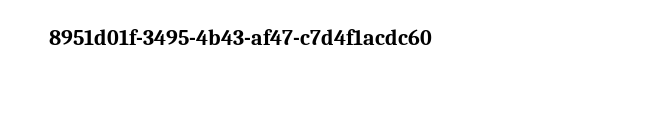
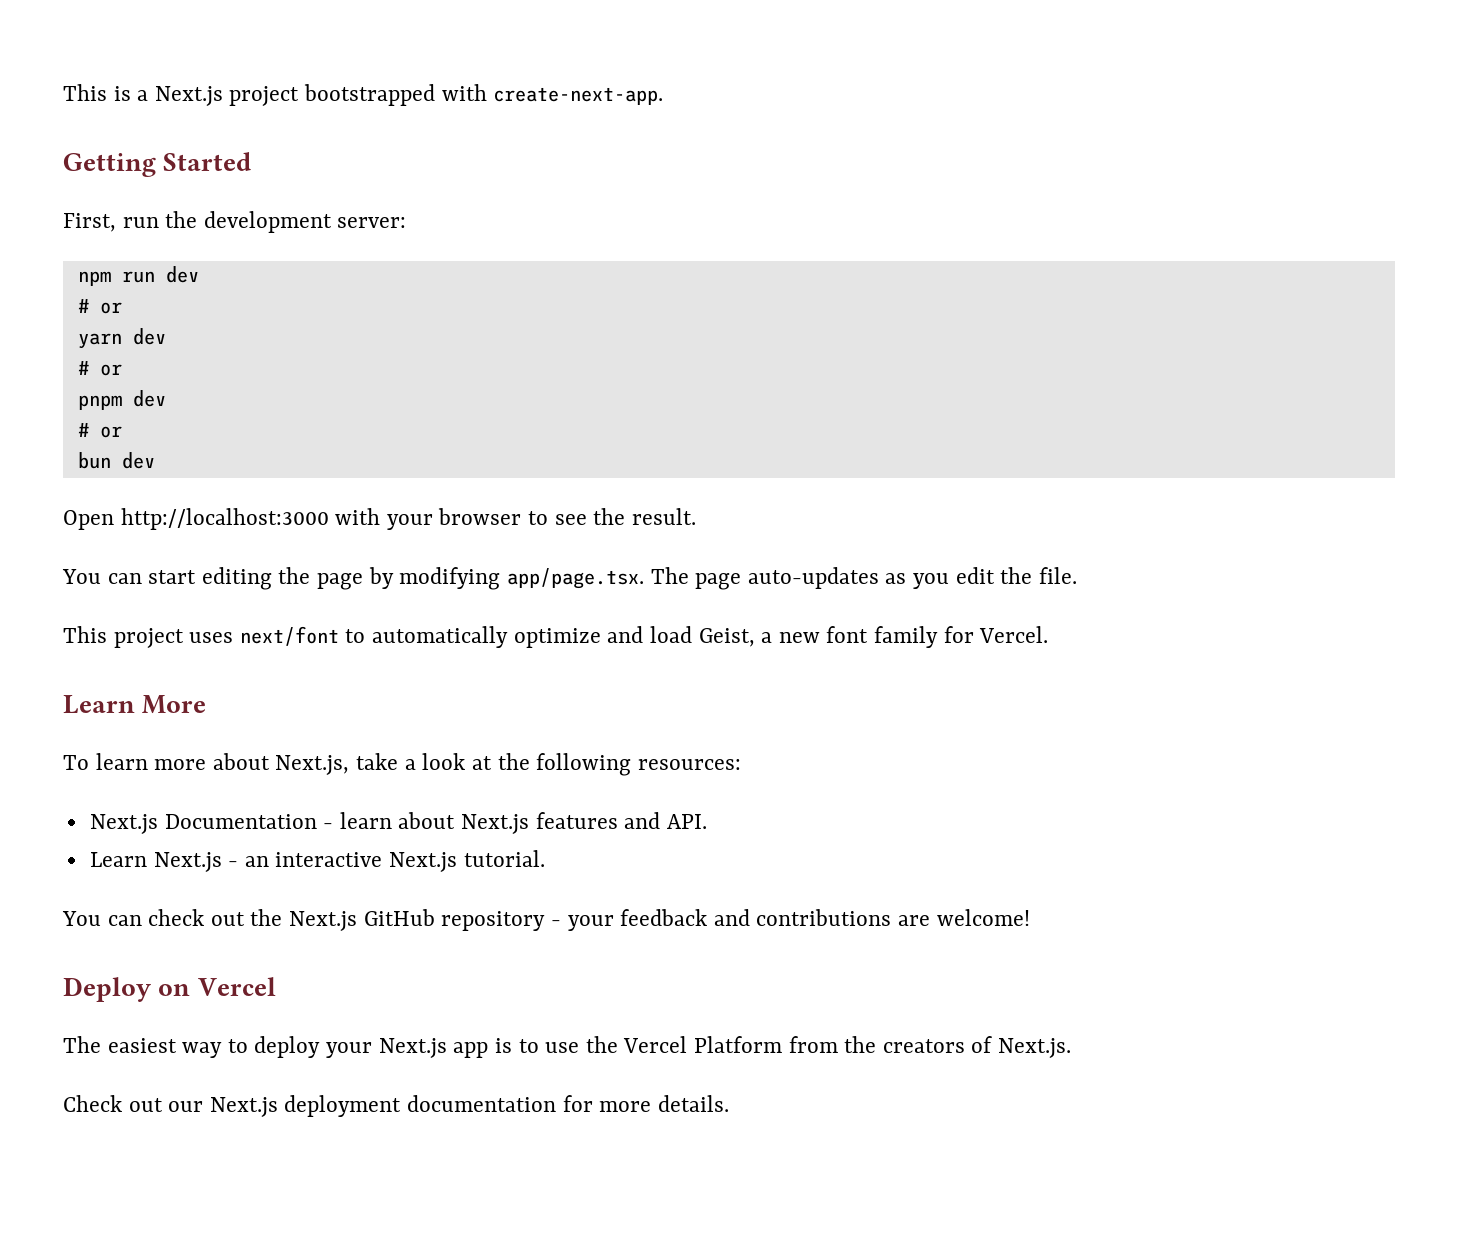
- 8951d01f-3495-4b43-af47-c7d4f1acdc60
+ This is a Next.js project bootstrapped with create-next-app.
+ Getting Started
+ First, run the development server:
+ npm run dev
+ # or
+ yarn dev
+ # or
+ pnpm dev
+ # or
+ bun dev
+ Open http://localhost:3000 with your browser to see the result.
+ You can start editing the page by modifying app/page.tsx. The page auto-updates as you edit the file.
+ This project uses next/font to automatically optimize and load Geist, a new font family for Vercel.
+ Learn More
+ To learn more about Next.js, take a look at the following resources:
+ Next.js Documentation - learn about Next.js features and API.
+ Learn Next.js - an interactive Next.js tutorial.
+ You can check out the Next.js GitHub repository - your feedback and contributions are welcome!
+ Deploy on Vercel
+ The easiest way to deploy your Next.js app is to use the Vercel Platform from the creators of Next.js.
+ Check out our Next.js deployment documentation for more details.

